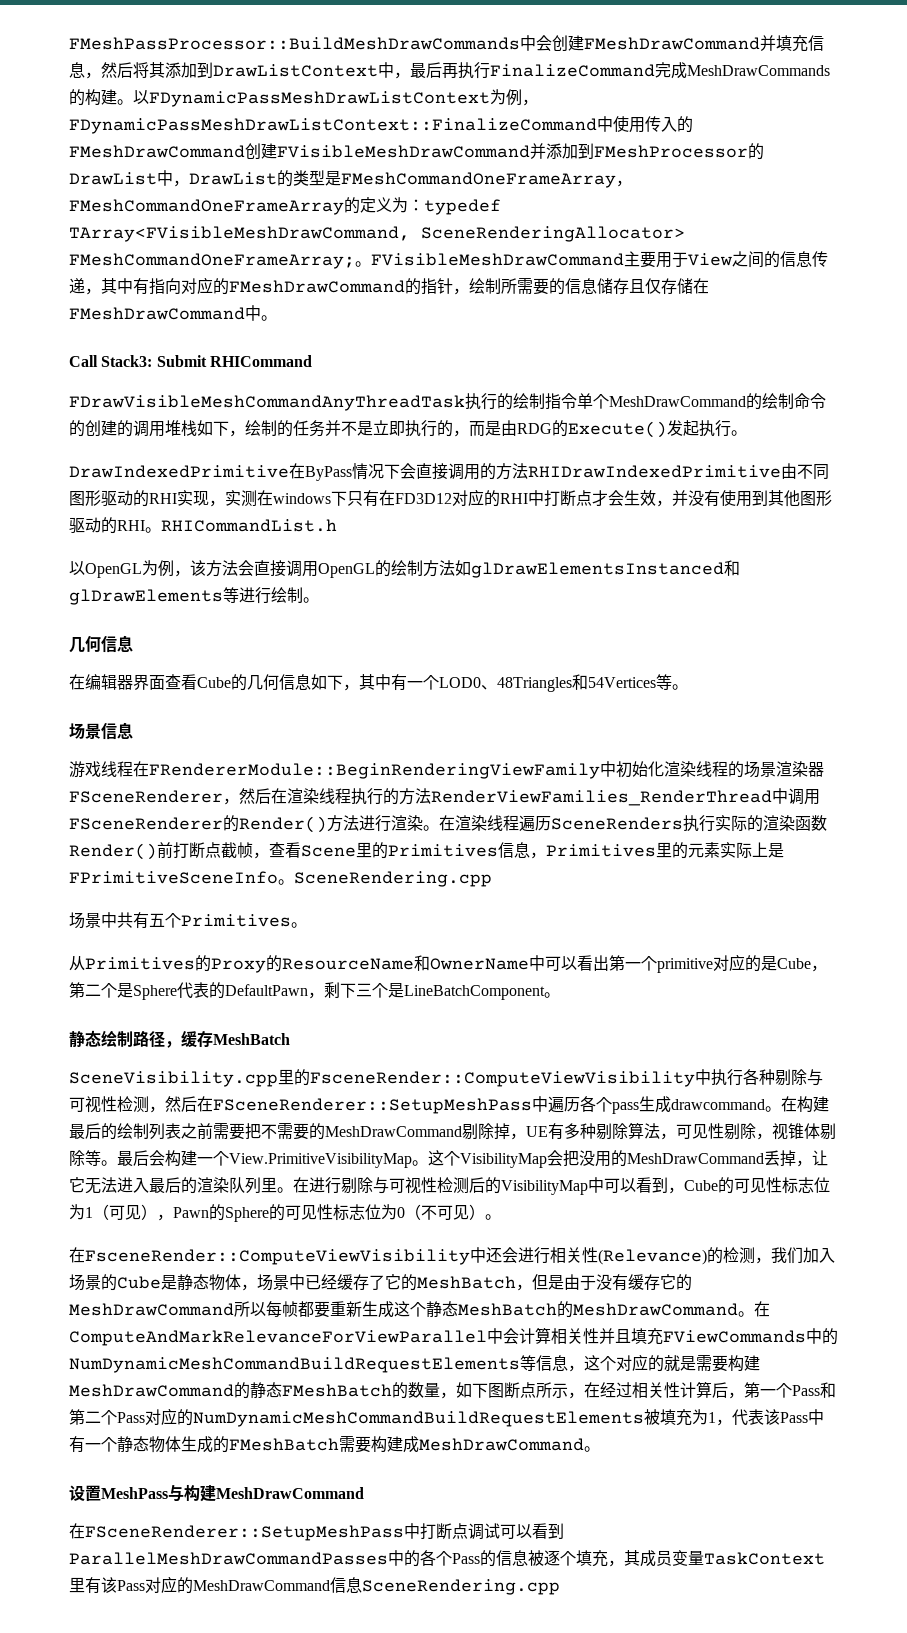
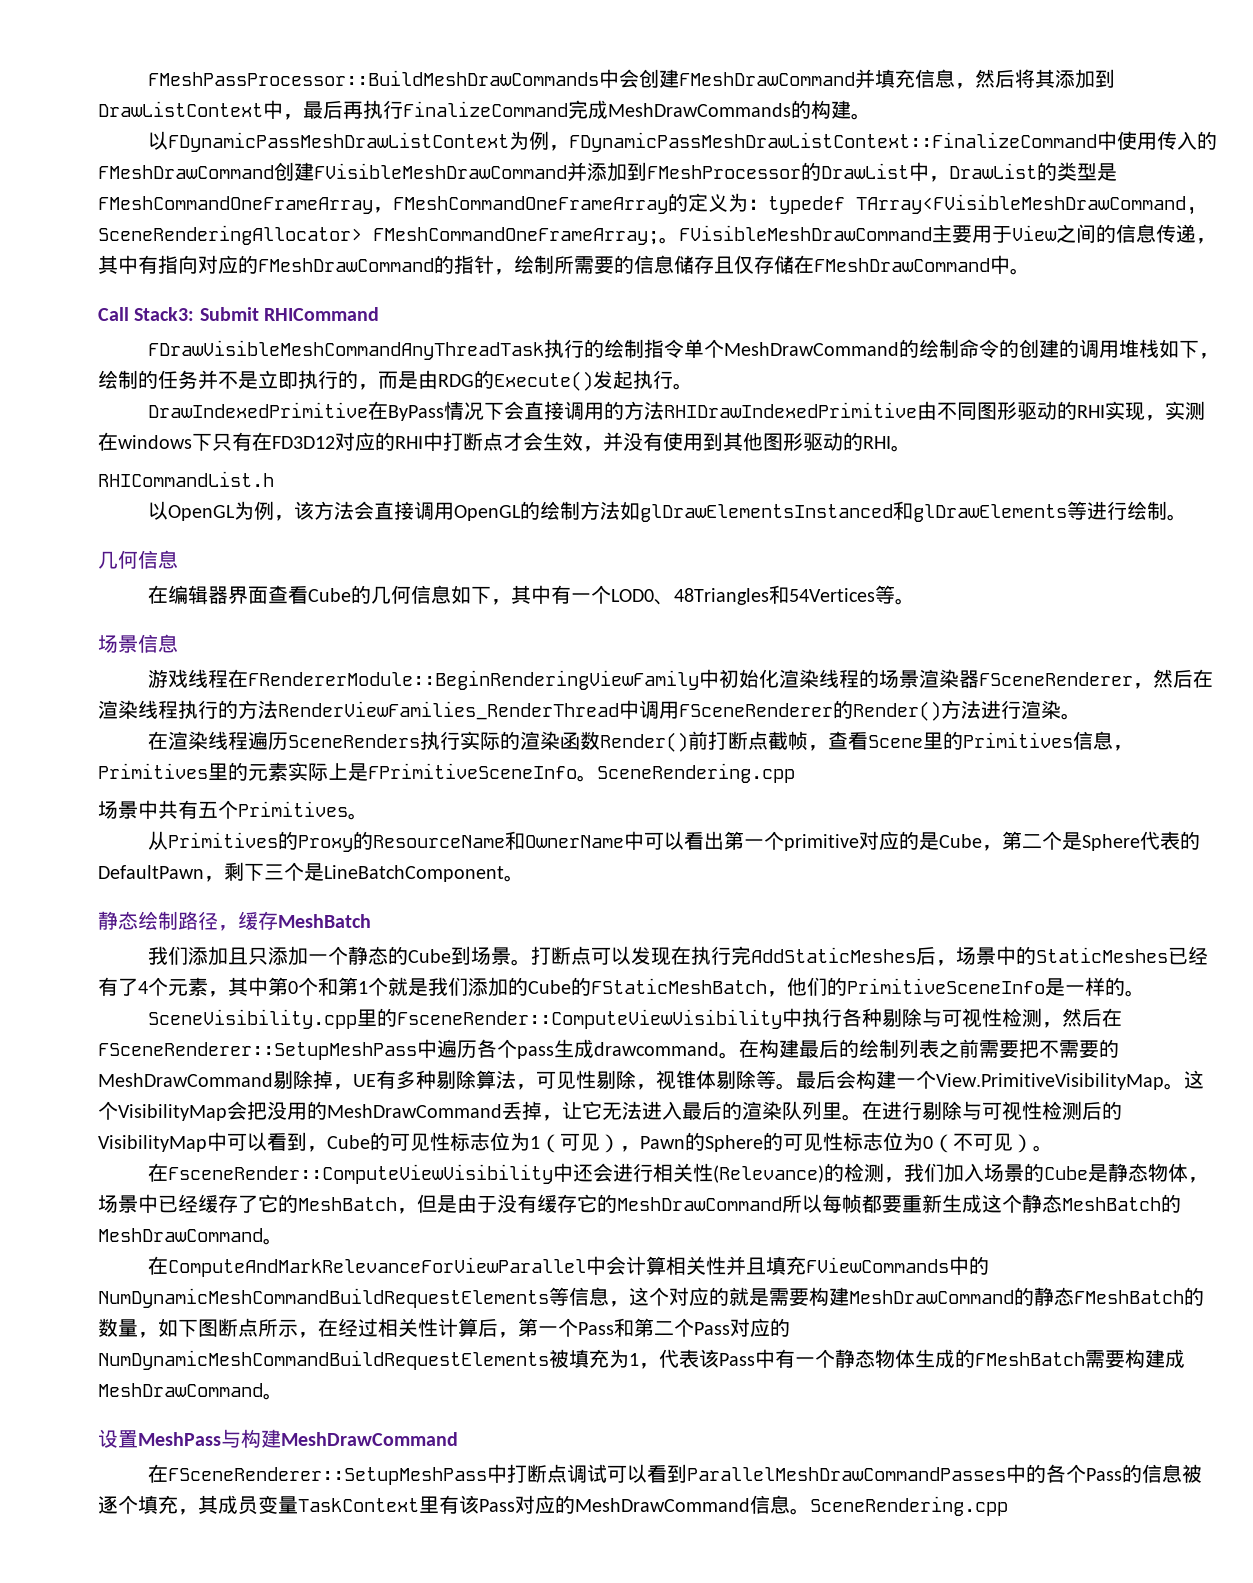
- FMeshPassProcessor::BuildMeshDrawCommands中会创建FMeshDrawCommand并填充信息，然后将其添加到DrawListContext中，最后再执行FinalizeCommand完成MeshDrawCommands的构建。以FDynamicPassMeshDrawListContext为例，FDynamicPassMeshDrawListContext::FinalizeCommand中使用传入的FMeshDrawCommand创建FVisibleMeshDrawCommand并添加到FMeshProcessor的DrawList中，DrawList的类型是FMeshCommandOneFrameArray，FMeshCommandOneFrameArray的定义为：typedef TArray<FVisibleMeshDrawCommand, SceneRenderingAllocator> FMeshCommandOneFrameArray;。
+ FMeshPassProcessor::BuildMeshDrawCommands中会创建FMeshDrawCommand并填充信息，然后将其添加到DrawListContext中，最后再执行FinalizeCommand完成MeshDrawCommands的构建。
+ 以FDynamicPassMeshDrawListContext为例，FDynamicPassMeshDrawListContext::FinalizeCommand中使用传入的FMeshDrawCommand创建FVisibleMeshDrawCommand并添加到FMeshProcessor的DrawList中，DrawList的类型是FMeshCommandOneFrameArray，FMeshCommandOneFrameArray的定义为：typedef TArray<FVisibleMeshDrawCommand, SceneRenderingAllocator> FMeshCommandOneFrameArray;。
- DrawIndexedPrimitive在ByPass情况下会直接调用的方法RHIDrawIndexedPrimitive由不同图形驱动的RHI实现，实测在windows下只有在FD3D12对应的RHI中打断点才会生效，并没有使用到其他图形驱动的RHI。RHICommandList.h
+ DrawIndexedPrimitive在ByPass情况下会直接调用的方法RHIDrawIndexedPrimitive由不同图形驱动的RHI实现，实测在windows下只有在FD3D12对应的RHI中打断点才会生效，并没有使用到其他图形驱动的RHI。
+ RHICommandList.h
- 游戏线程在FRendererModule::BeginRenderingViewFamily中初始化渲染线程的场景渲染器FSceneRenderer，然后在渲染线程执行的方法RenderViewFamilies_RenderThread中调用FSceneRenderer的Render()方法进行渲染。在渲染线程遍历SceneRenders执行实际的渲染函数Render()前打断点截帧，查看Scene里的Primitives信息，Primitives里的元素实际上是FPrimitiveSceneInfo。
+ 游戏线程在FRendererModule::BeginRenderingViewFamily中初始化渲染线程的场景渲染器FSceneRenderer，然后在渲染线程执行的方法RenderViewFamilies_RenderThread中调用FSceneRenderer的Render()方法进行渲染。
+ 在渲染线程遍历SceneRenders执行实际的渲染函数Render()前打断点截帧，查看Scene里的Primitives信息，Primitives里的元素实际上是FPrimitiveSceneInfo。
+ 我们添加且只添加一个静态的Cube到场景。打断点可以发现在执行完AddStaticMeshes后，场景中的StaticMeshes已经有了4个元素，其中第0个和第1个就是我们添加的Cube的FStaticMeshBatch，他们的PrimitiveSceneInfo是一样的。
- 在FsceneRender::ComputeViewVisibility中还会进行相关性(Relevance)的检测，我们加入场景的Cube是静态物体，场景中已经缓存了它的MeshBatch，但是由于没有缓存它的MeshDrawCommand所以每帧都要重新生成这个静态MeshBatch的MeshDrawCommand。在ComputeAndMarkRelevanceForViewParallel中会计算相关性并且填充FViewCommands中的NumDynamicMeshCommandBuildRequestElements等信息，这个对应的就是需要构建MeshDrawCommand的静态FMeshBatch的数量，如下图断点所示，在经过相关性计算后，第一个Pass和第二个Pass对应的NumDynamicMeshCommandBuildRequestElements被填充为1，代表该Pass中有一个静态物体生成的FMeshBatch需要构建成MeshDrawCommand。
+ 在FsceneRender::ComputeViewVisibility中还会进行相关性(Relevance)的检测，我们加入场景的Cube是静态物体，场景中已经缓存了它的MeshBatch，但是由于没有缓存它的MeshDrawCommand所以每帧都要重新生成这个静态MeshBatch的MeshDrawCommand。
+ 在ComputeAndMarkRelevanceForViewParallel中会计算相关性并且填充FViewCommands中的NumDynamicMeshCommandBuildRequestElements等信息，这个对应的就是需要构建MeshDrawCommand的静态FMeshBatch的数量，如下图断点所示，在经过相关性计算后，第一个Pass和第二个Pass对应的NumDynamicMeshCommandBuildRequestElements被填充为1，代表该Pass中有一个静态物体生成的FMeshBatch需要构建成MeshDrawCommand。
- 在FSceneRenderer::SetupMeshPass中打断点调试可以看到ParallelMeshDrawCommandPasses中的各个Pass的信息被逐个填充，其成员变量TaskContext里有该Pass对应的MeshDrawCommand信息SceneRendering.cpp
+ 在FSceneRenderer::SetupMeshPass中打断点调试可以看到ParallelMeshDrawCommandPasses中的各个Pass的信息被逐个填充，其成员变量TaskContext里有该Pass对应的MeshDrawCommand信息。SceneRendering.cpp

